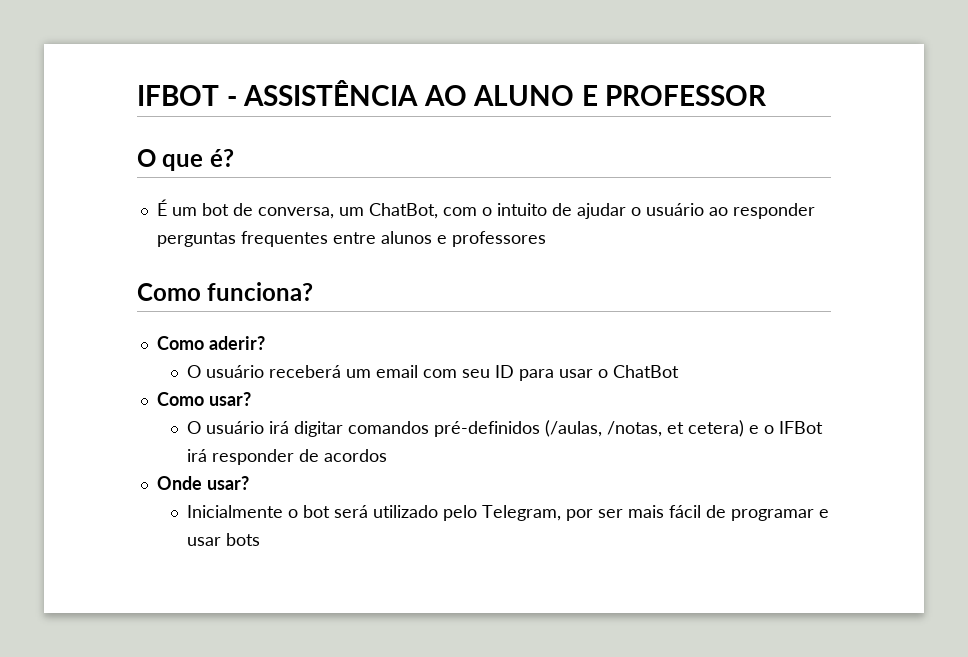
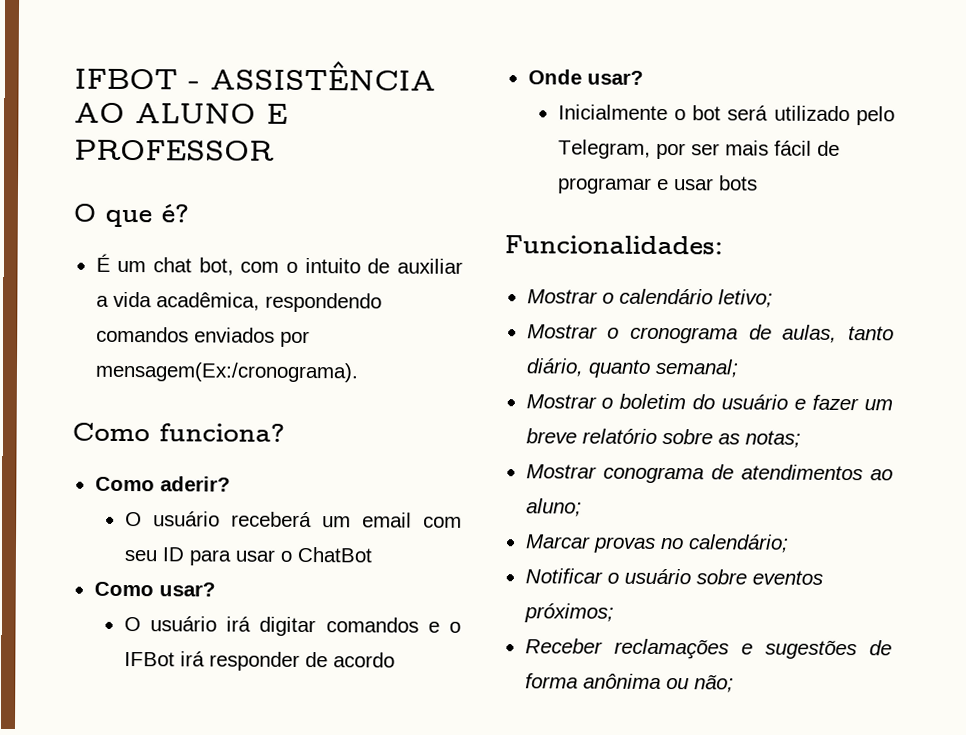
- É um bot de conversa, um ChatBot, com o intuito de ajudar o usuário ao responder perguntas frequentes entre alunos e professores
+ É um chat bot, com o intuito de auxiliar a vida acadêmica, respondendo comandos enviados por mensagem(Ex:/cronograma).
- O usuário irá digitar comandos pré-definidos (/aulas, /notas, et cetera) e o IFBot irá responder de acordos
+ O usuário irá digitar comandos e o IFBot irá responder de acordo
+ Funcionalidades:
+ Mostrar o calendário letivo;
+ Mostrar o cronograma de aulas, tanto diário, quanto semanal;
+ Mostrar o boletim do usuário e fazer um breve relatório sobre as notas;
+ Mostrar conograma de atendimentos ao aluno;
+ Marcar provas no calendário;
+ Notificar o usuário sobre eventos próximos;
+ Receber reclamações e sugestões de forma anônima ou não;

